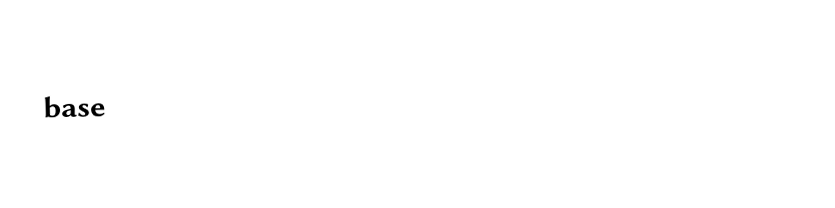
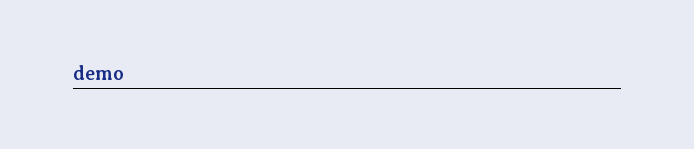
- base
+ demo

